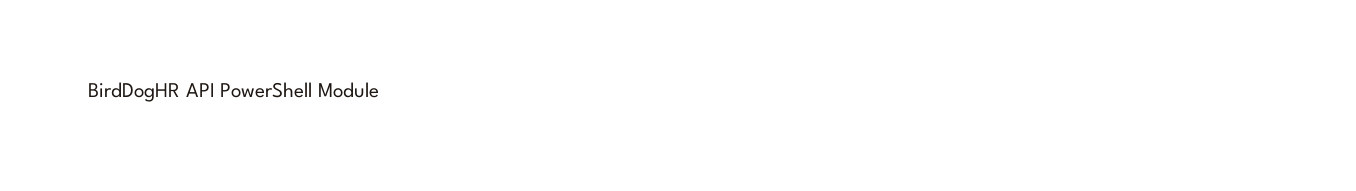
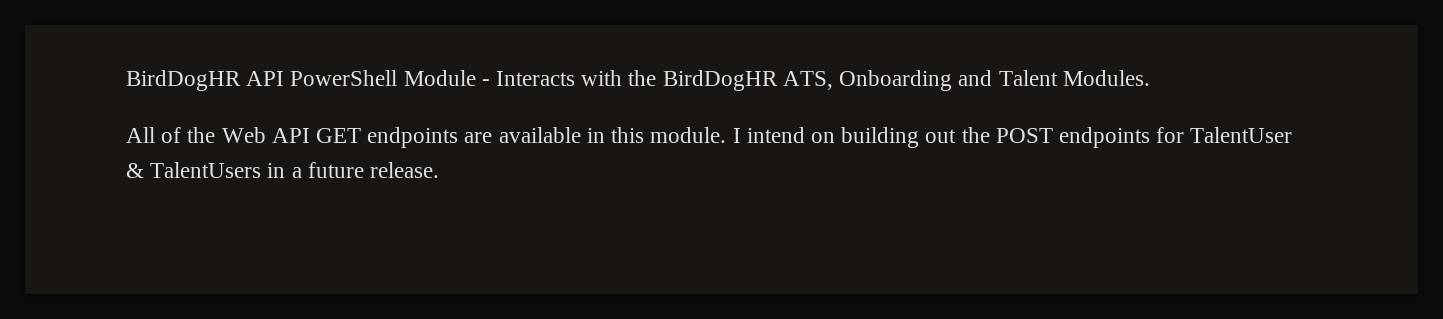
- BirdDogHR API PowerShell Module
+ BirdDogHR API PowerShell Module - Interacts with the BirdDogHR ATS, Onboarding and Talent Modules.
+ All of the Web API GET endpoints are available in this module. I intend on building out the POST endpoints for TalentUser & TalentUsers in a future release.

